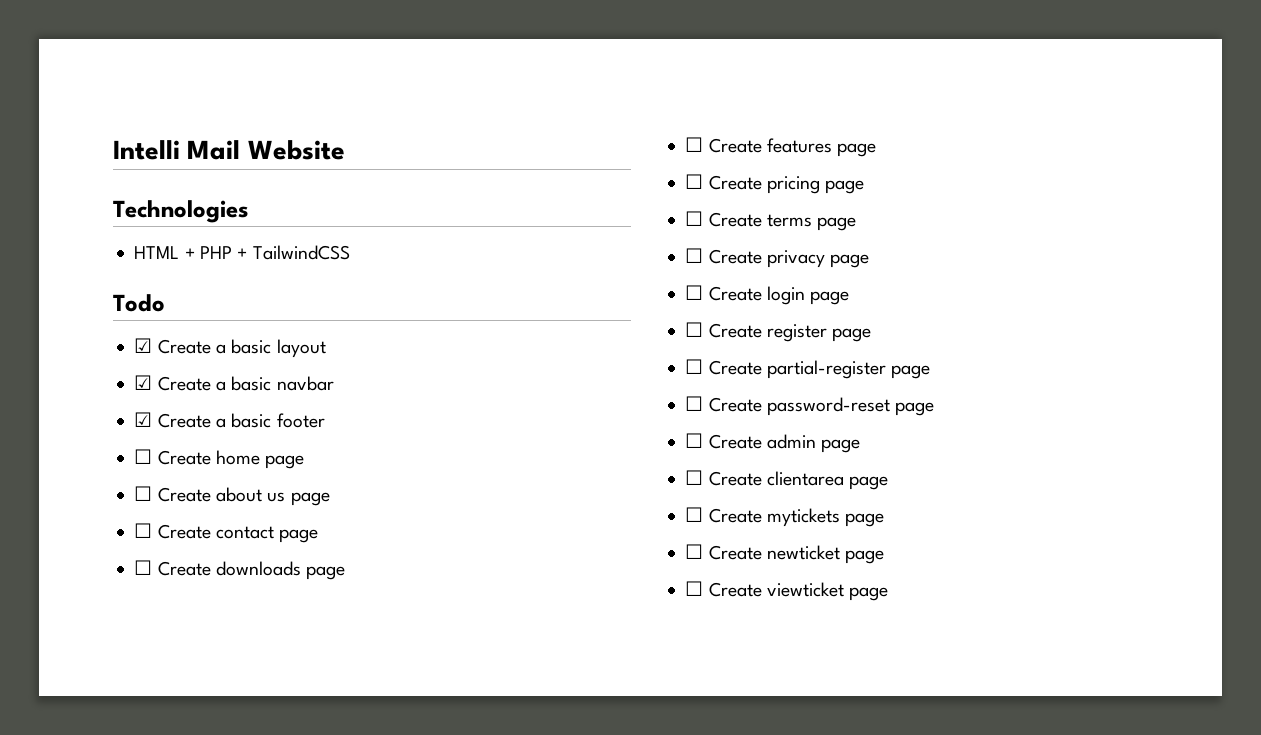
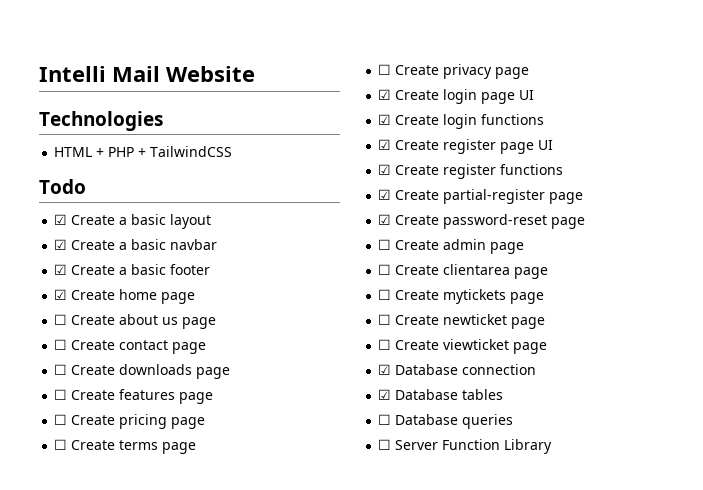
- ☐ Create home page
+ ☑ Create home page
- ☐ Create login page
- ☐ Create register page
- ☐ Create partial-register page
+ ☑ Create login page UI
+ ☑ Create login functions
+ ☑ Create register page UI
+ ☑ Create register functions
+ ☑ Create partial-register page
- ☐ Create password-reset page
+ ☑ Create password-reset page
+ ☑ Database connection
+ ☑ Database tables
+ ☐ Database queries
+ ☐ Server Function Library

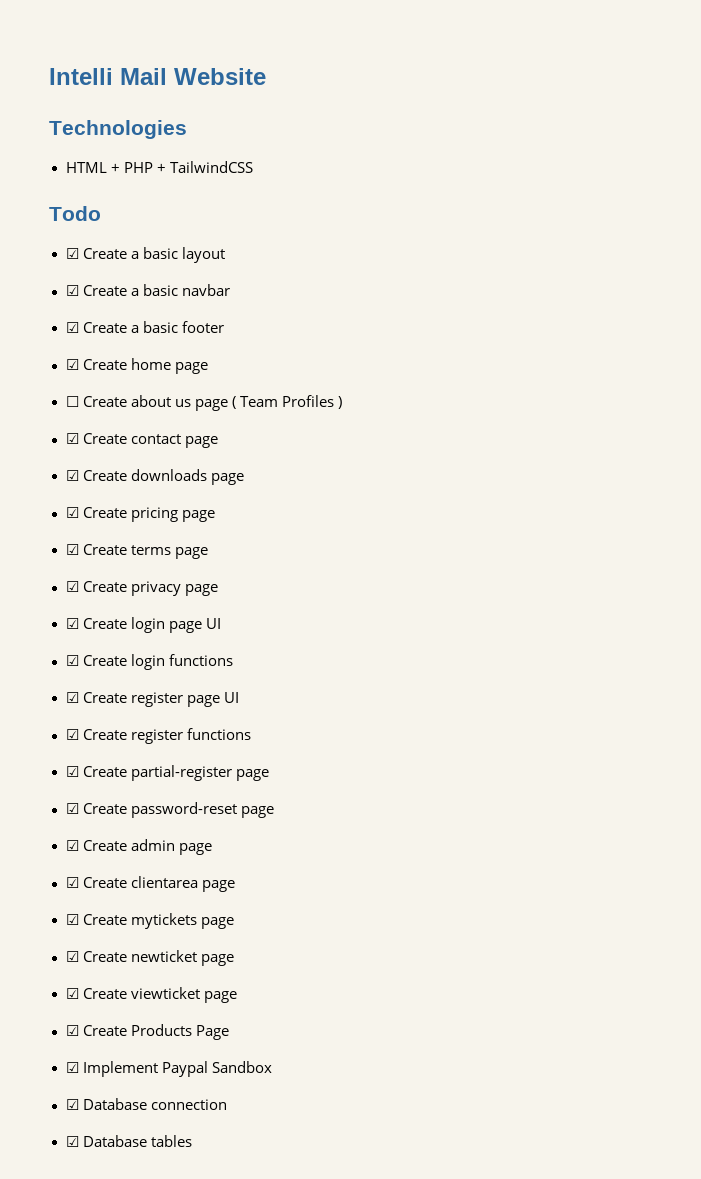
- ☐ Create about us page
- ☐ Create contact page
+ ☐ Create about us page ( Team Profiles )
+ ☑ Create contact page
- ☐ Create downloads page
+ ☑ Create downloads page
- ☐ Create features page
- ☐ Create pricing page
+ ☑ Create pricing page
- ☐ Create terms page
+ ☑ Create terms page
- ☐ Create privacy page
+ ☑ Create privacy page
- ☐ Create admin page
+ ☑ Create admin page
- ☐ Create clientarea page
+ ☑ Create clientarea page
- ☐ Create mytickets page
+ ☑ Create mytickets page
- ☐ Create newticket page
+ ☑ Create newticket page
- ☐ Create viewticket page
+ ☑ Create viewticket page
+ ☑ Create Products Page
+ ☑ Implement Paypal Sandbox
- ☐ Database queries
- ☐ Server Function Library

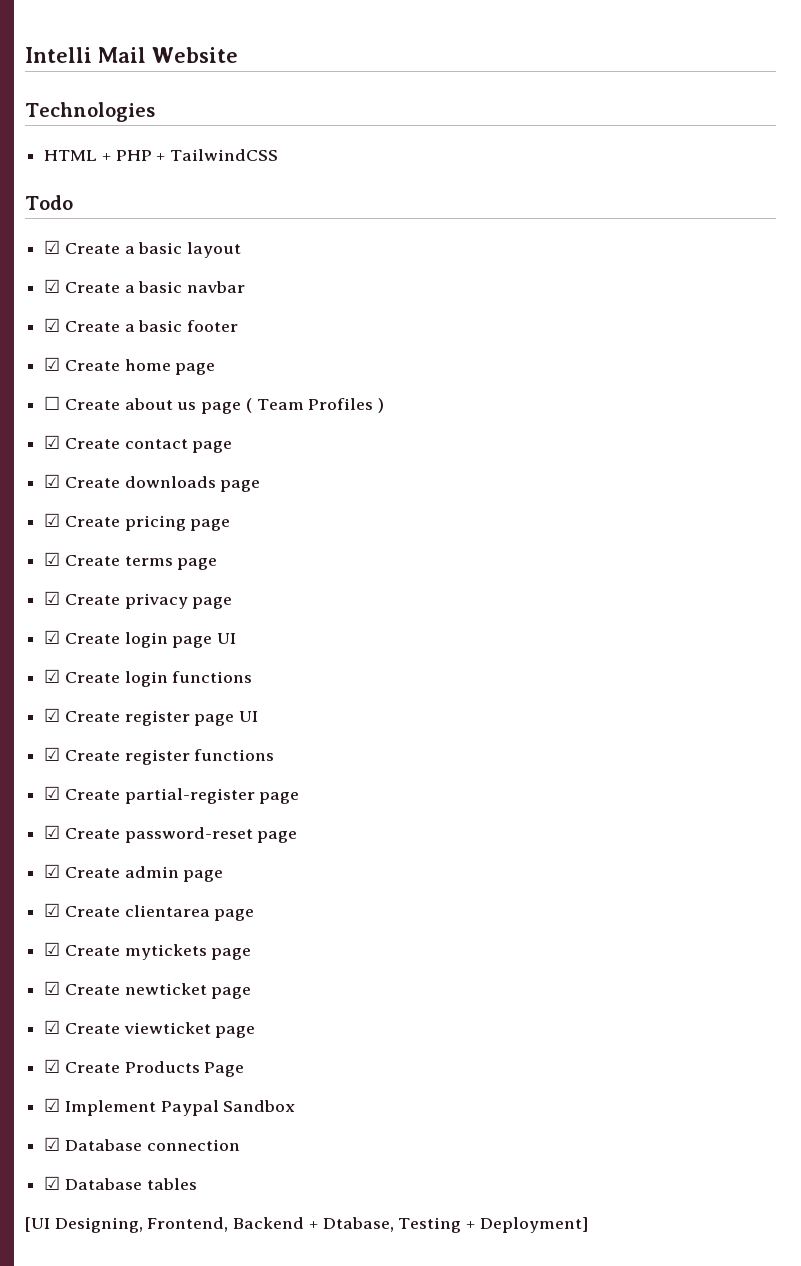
+ [UI Designing, Frontend, Backend + Dtabase, Testing + Deployment]

